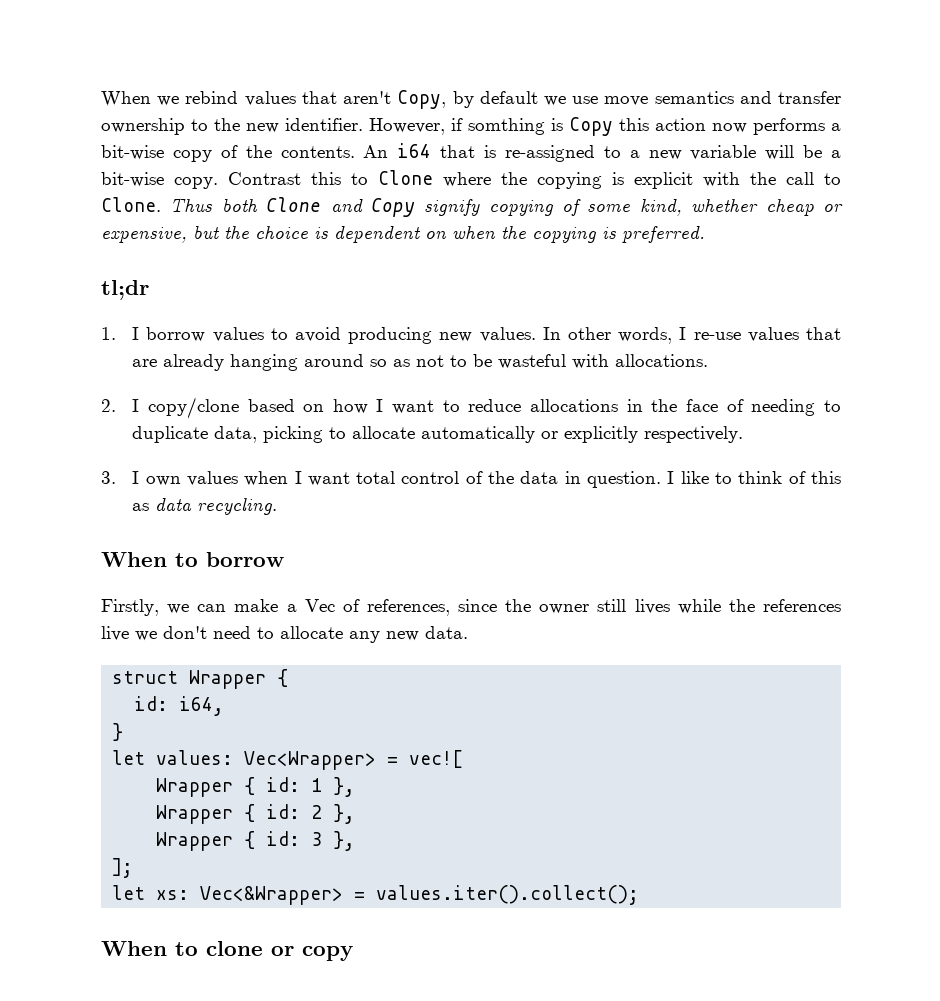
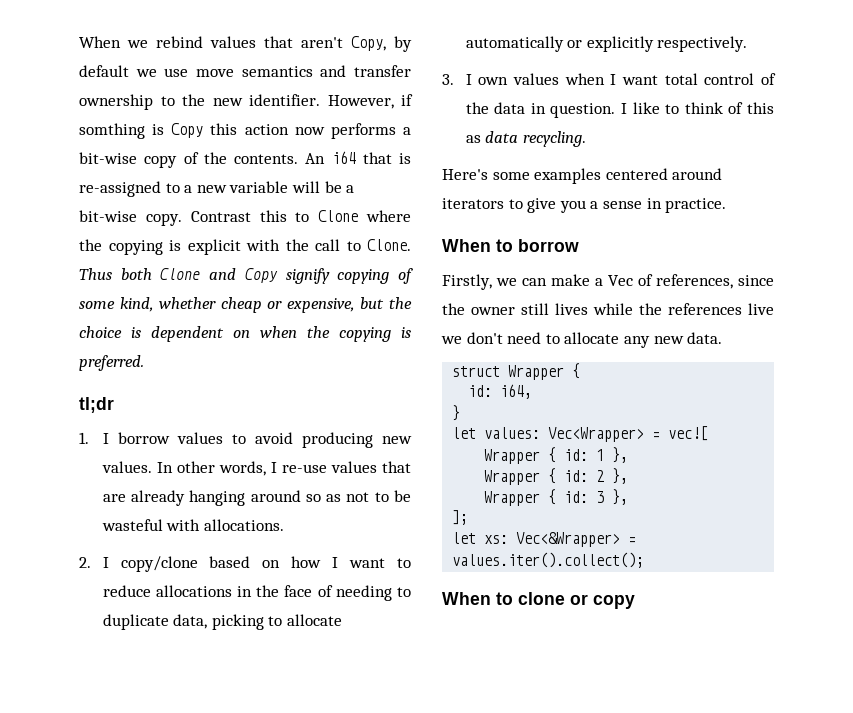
+ Here's some examples centered around iterators to give you a sense in practice.

